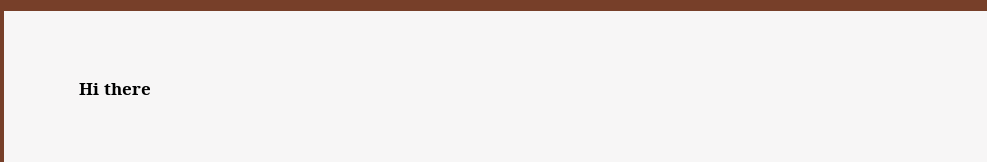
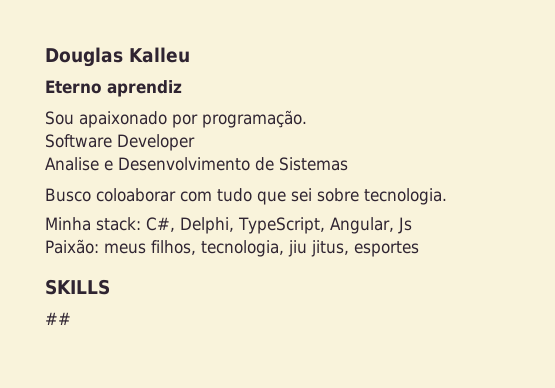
- Hi there
+ Douglas Kalleu
+ Eterno aprendiz
+ Sou apaixonado por programação.
+ Software Developer
+ Analise e Desenvolvimento de Sistemas
+ Busco coloaborar com tudo que sei sobre tecnologia.
+ Minha stack: C#, Delphi, TypeScript, Angular, Js
+ Paixão: meus filhos, tecnologia, jiu jitus, esportes
+ SKILLS
+ ##

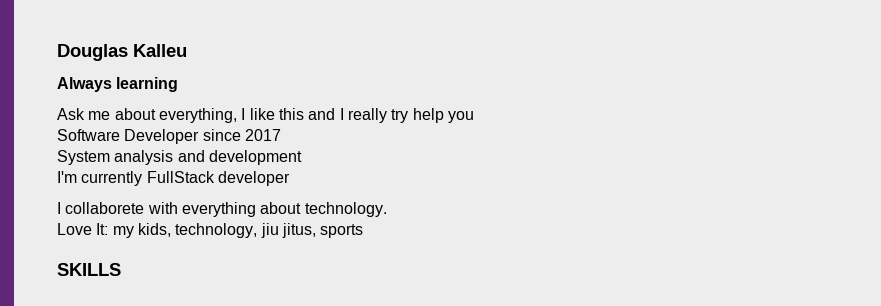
- Eterno aprendiz
- Sou apaixonado por programação.
- Software Developer
- Analise e Desenvolvimento de Sistemas
- Busco coloaborar com tudo que sei sobre tecnologia.
- Minha stack: C#, Delphi, TypeScript, Angular, Js
- Paixão: meus filhos, tecnologia, jiu jitus, esportes
+ Always learning
+ Ask me about everything, I like this and I really try help you
+ Software Developer since 2017
+ System analysis and development
+ I'm currently FullStack developer
+ I collaborete with everything about technology.
+ Love It: my kids, technology, jiu jitus, sports
- ##

